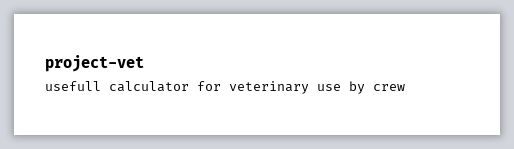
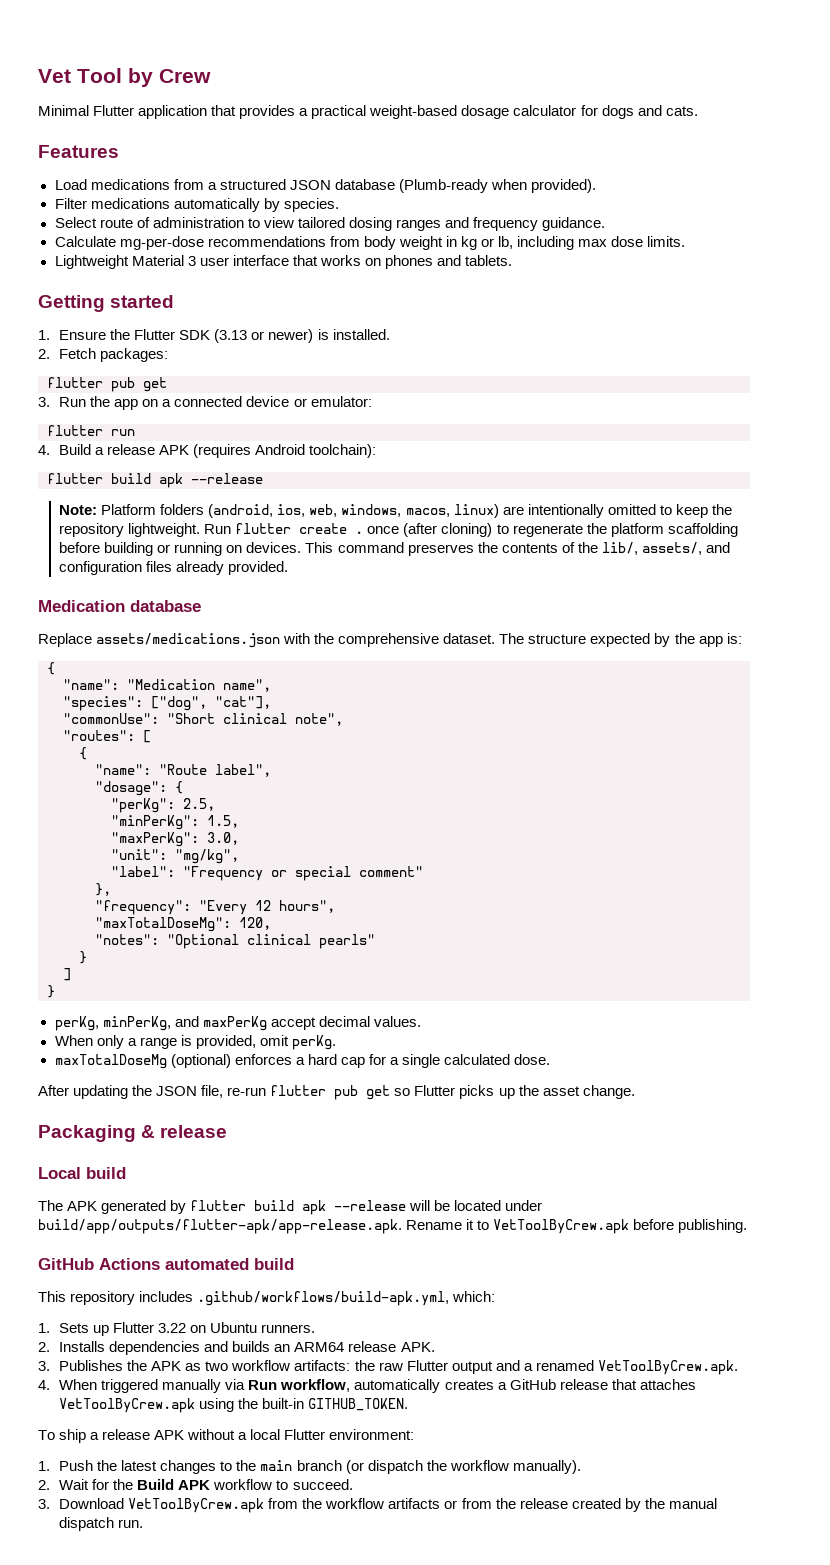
- project-vet
- usefull calculator for veterinary use by crew
+ Vet Tool by Crew
+ Minimal Flutter application that provides a practical weight-based dosage calculator for dogs and cats.
+ Features
+ Load medications from a structured JSON database (Plumb-ready when provided).
+ Filter medications automatically by species.
+ Select route of administration to view tailored dosing ranges and frequency guidance.
+ Calculate mg-per-dose recommendations from body weight in kg or lb, including max dose limits.
+ Lightweight Material 3 user interface that works on phones and tablets.
+ Getting started
+ 1. Ensure the Flutter SDK (3.13 or newer) is installed.
+ 2. Fetch packages:
+ flutter pub get
+ 3. Run the app on a connected device or emulator:
+ flutter run
+ 4. Build a release APK (requires Android toolchain):
+ flutter build apk --release
+ Note: Platform folders (android, ios, web, windows, macos, linux) are intentionally omitted to keep the repository lightweight. Run flutter create . once (after cloning) to regenerate the platform scaffolding before building or running on devices. This command preserves the contents of the lib/, assets/, and configuration files already provided.
+ Medication database
+ Replace assets/medications.json with the comprehensive dataset. The structure expected by the app is:
+ {
+ "name": "Medication name",
+ "species": ["dog", "cat"],
+ "commonUse": "Short clinical note",
+ "routes": [
+ {
+ "name": "Route label",
+ "dosage": {
+ "perKg": 2.5,
+ "minPerKg": 1.5,
+ "maxPerKg": 3.0,
+ "unit": "mg/kg",
+ "label": "Frequency or special comment"
+ },
+ "frequency": "Every 12 hours",
+ "maxTotalDoseMg": 120,
+ "notes": "Optional clinical pearls"
+ }
+ ]
+ }
+ perKg, minPerKg, and maxPerKg accept decimal values.
+ When only a range is provided, omit perKg.
+ maxTotalDoseMg (optional) enforces a hard cap for a single calculated dose.
+ After updating the JSON file, re-run flutter pub get so Flutter picks up the asset change.
+ Packaging & release
+ Local build
+ The APK generated by flutter build apk --release will be located under build/app/outputs/flutter-apk/app-release.apk. Rename it to VetToolByCrew.apk before publishing.
+ GitHub Actions automated build
+ This repository includes .github/workflows/build-apk.yml, which:
+ 1. Sets up Flutter 3.22 on Ubuntu runners.
+ 2. Installs dependencies and builds an ARM64 release APK.
+ 3. Publishes the APK as two workflow artifacts: the raw Flutter output and a renamed VetToolByCrew.apk.
+ 4. When triggered manually via Run workflow, automatically creates a GitHub release that attaches VetToolByCrew.apk using the built-in GITHUB_TOKEN.
+ To ship a release APK without a local Flutter environment:
+ 1. Push the latest changes to the main branch (or dispatch the workflow manually).
+ 2. Wait for the Build APK workflow to succeed.
+ 3. Download VetToolByCrew.apk from the workflow artifacts or from the release created by the manual dispatch run.

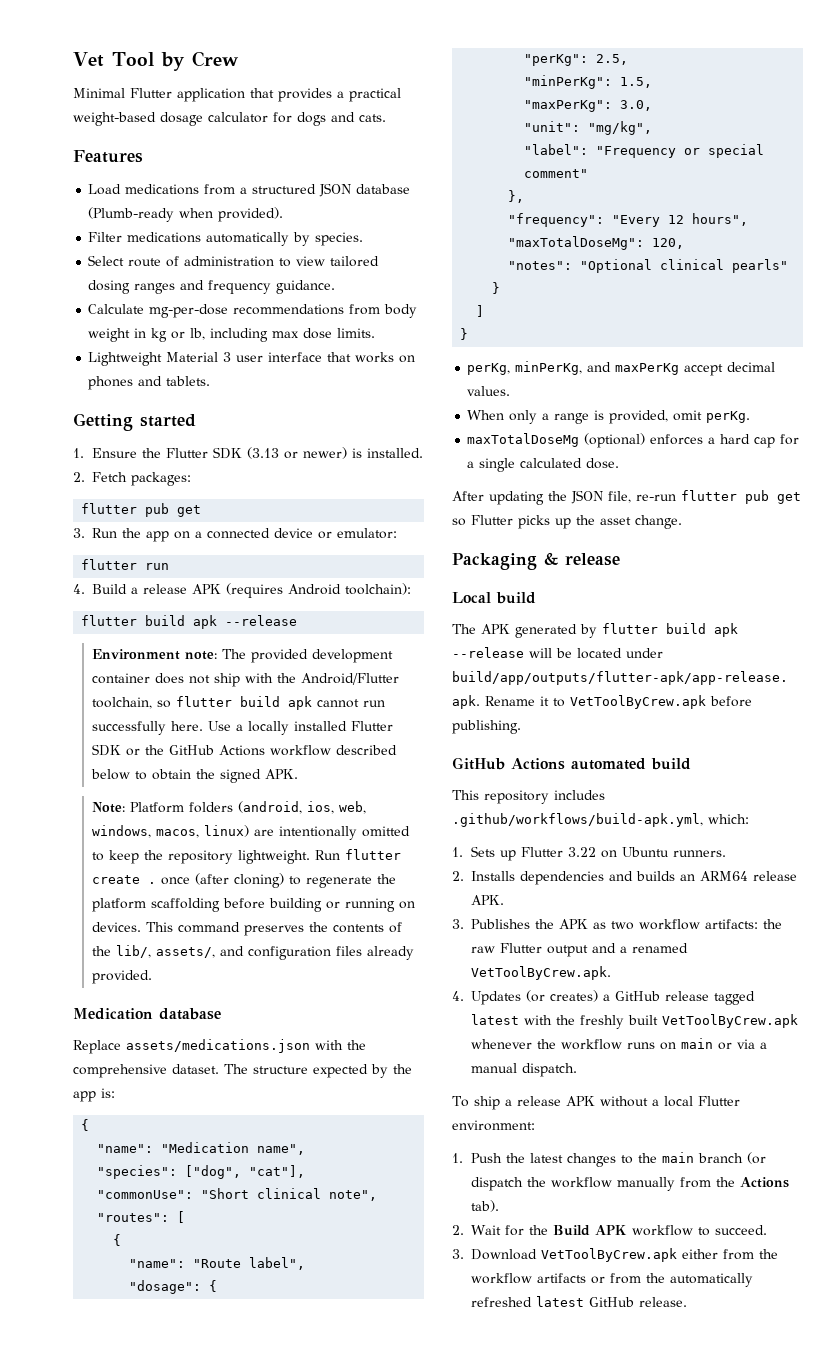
+ Environment note: The provided development container does not ship with the Android/Flutter toolchain, so flutter build apk cannot run successfully here. Use a locally installed Flutter SDK or the GitHub Actions workflow described below to obtain the signed APK.
- 4. When triggered manually via Run workflow, automatically creates a GitHub release that attaches VetToolByCrew.apk using the built-in GITHUB_TOKEN.
+ 4. Updates (or creates) a GitHub release tagged latest with the freshly built VetToolByCrew.apk whenever the workflow runs on main or via a manual dispatch.
- 1. Push the latest changes to the main branch (or dispatch the workflow manually).
+ 1. Push the latest changes to the main branch (or dispatch the workflow manually from the Actions tab).
- 3. Download VetToolByCrew.apk from the workflow artifacts or from the release created by the manual dispatch run.
+ 3. Download VetToolByCrew.apk either from the workflow artifacts or from the automatically refreshed latest GitHub release.

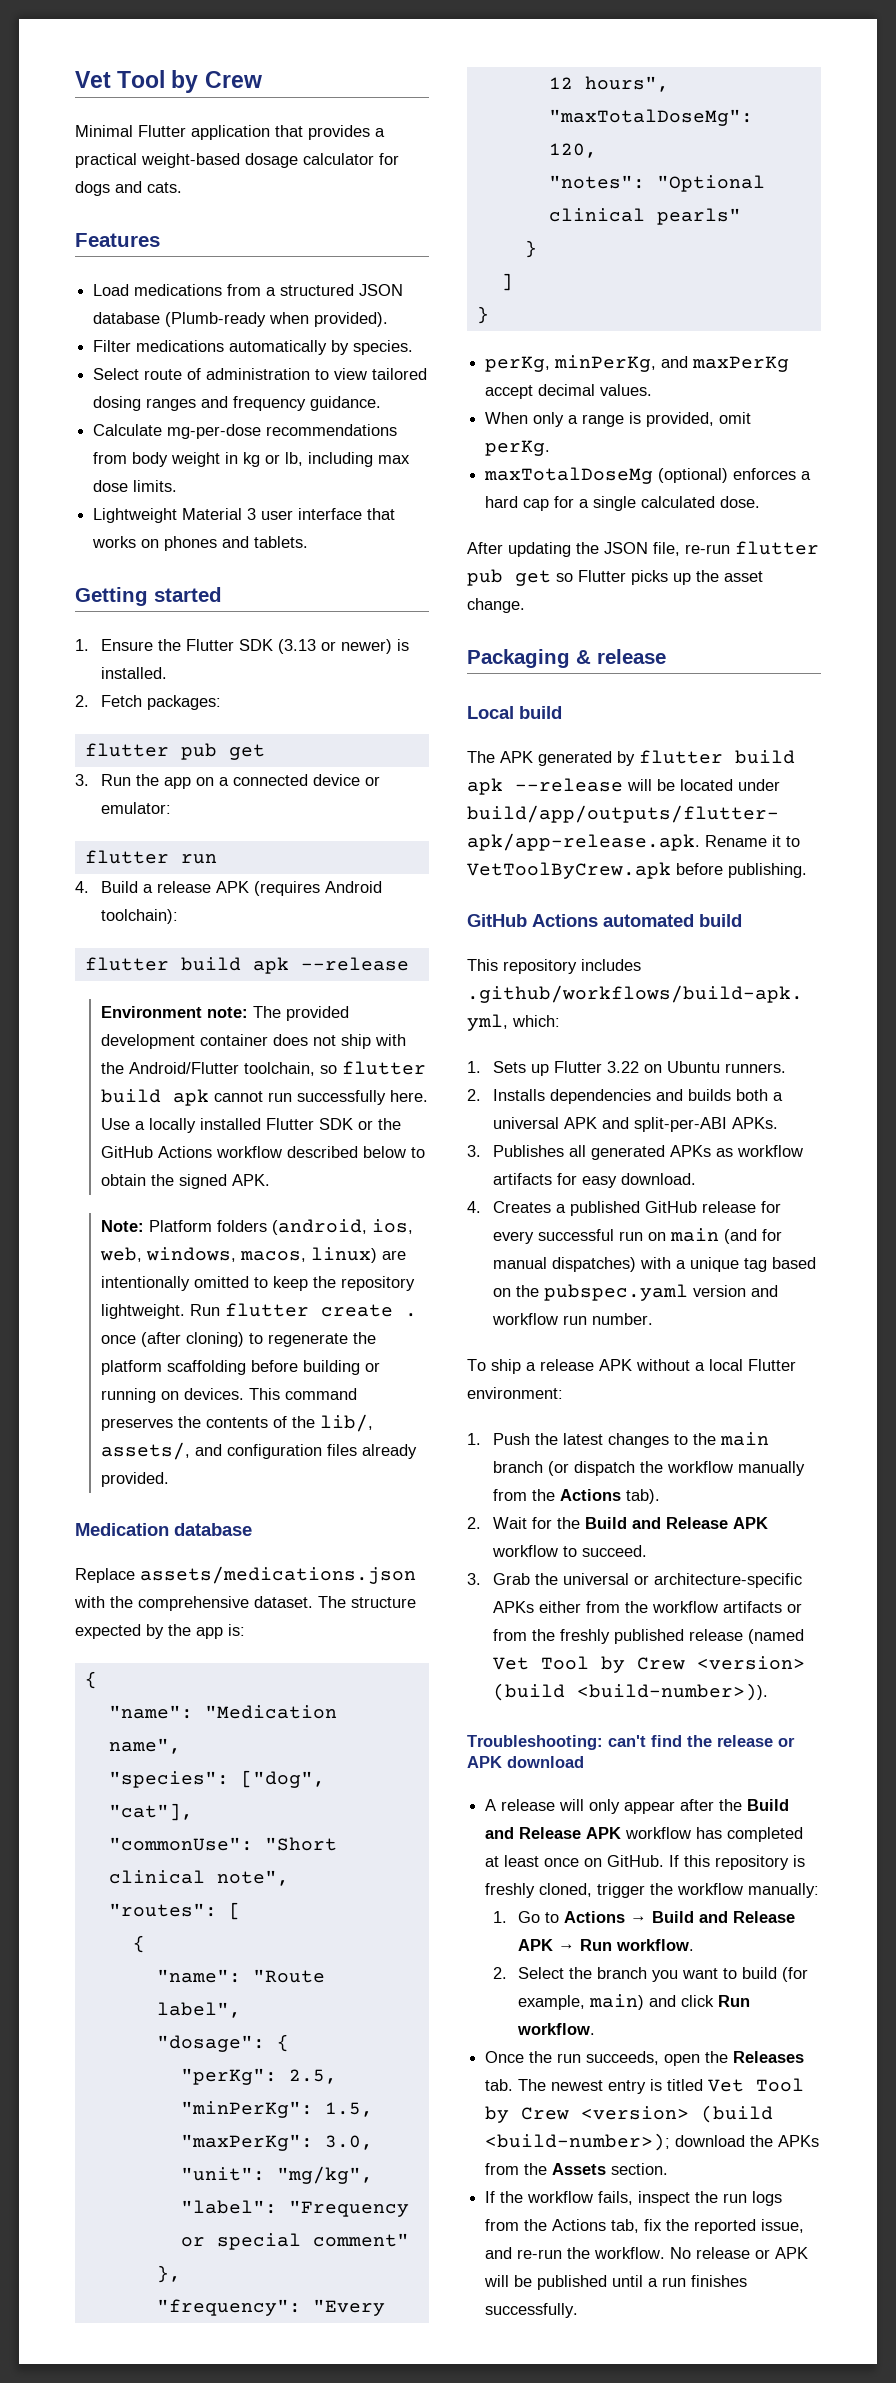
- 2. Installs dependencies and builds an ARM64 release APK.
- 3. Publishes the APK as two workflow artifacts: the raw Flutter output and a renamed VetToolByCrew.apk.
- 4. Updates (or creates) a GitHub release tagged latest with the freshly built VetToolByCrew.apk whenever the workflow runs on main or via a manual dispatch.
+ 2. Installs dependencies and builds both a universal APK and split-per-ABI APKs.
+ 3. Publishes all generated APKs as workflow artifacts for easy download.
+ 4. Creates a published GitHub release for every successful run on main (and for manual dispatches) with a unique tag based on the pubspec.yaml version and workflow run number.
- 2. Wait for the Build APK workflow to succeed.
+ 2. Wait for the Build and Release APK workflow to succeed.
- 3. Download VetToolByCrew.apk either from the workflow artifacts or from the automatically refreshed latest GitHub release.
+ 3. Grab the universal or architecture-specific APKs either from the workflow artifacts or from the freshly published release (named Vet Tool by Crew <version> (build <build-number>)).
+ Troubleshooting: can't find the release or APK download
+ A release will only appear after the Build and Release APK workflow has completed at least once on GitHub. If this repository is freshly cloned, trigger the workflow manually:
+ 1. Go to Actions → Build and Release APK → Run workflow.
+ 2. Select the branch you want to build (for example, main) and click Run workflow.
+ Once the run succeeds, open the Releases tab. The newest entry is titled Vet Tool by Crew <version> (build <build-number>); download the APKs from the Assets section.
+ If the workflow fails, inspect the run logs from the Actions tab, fix the reported issue, and re-run the workflow. No release or APK will be published until a run finishes successfully.

